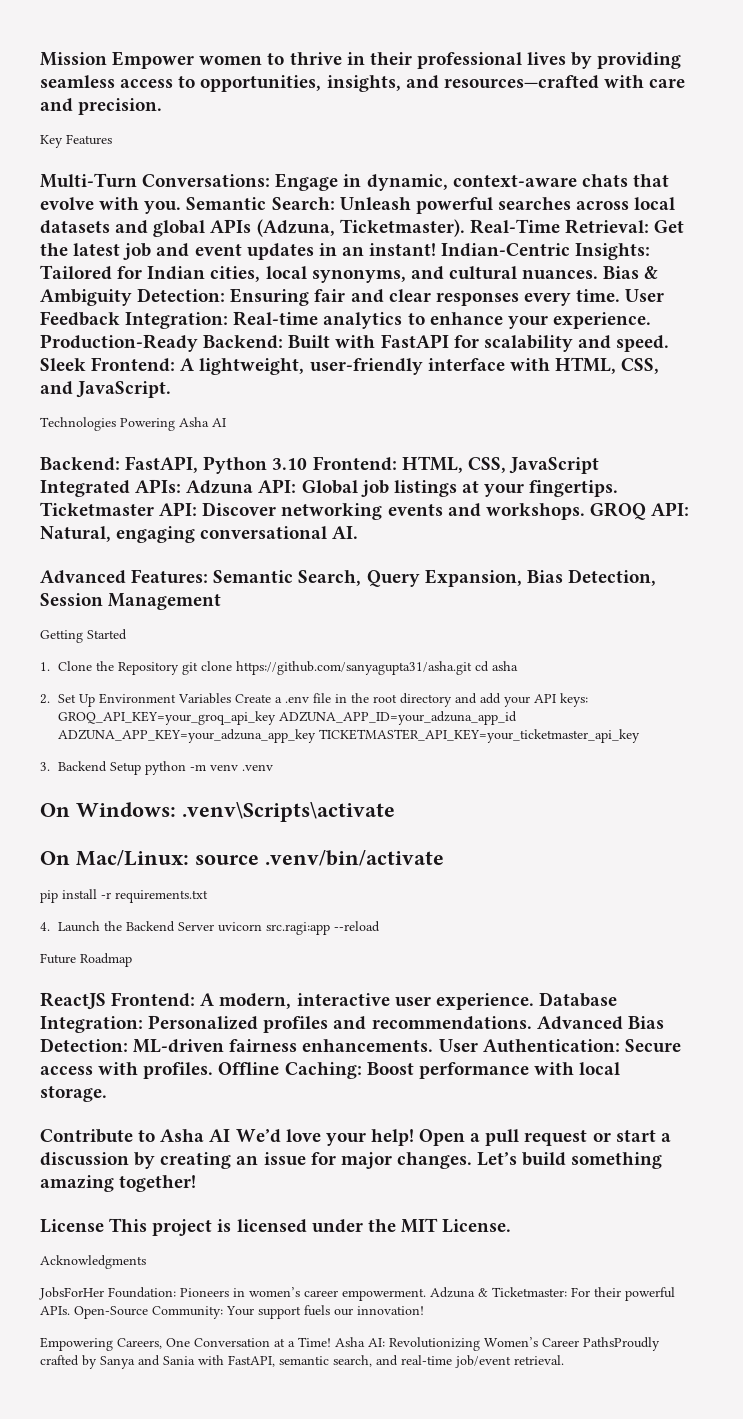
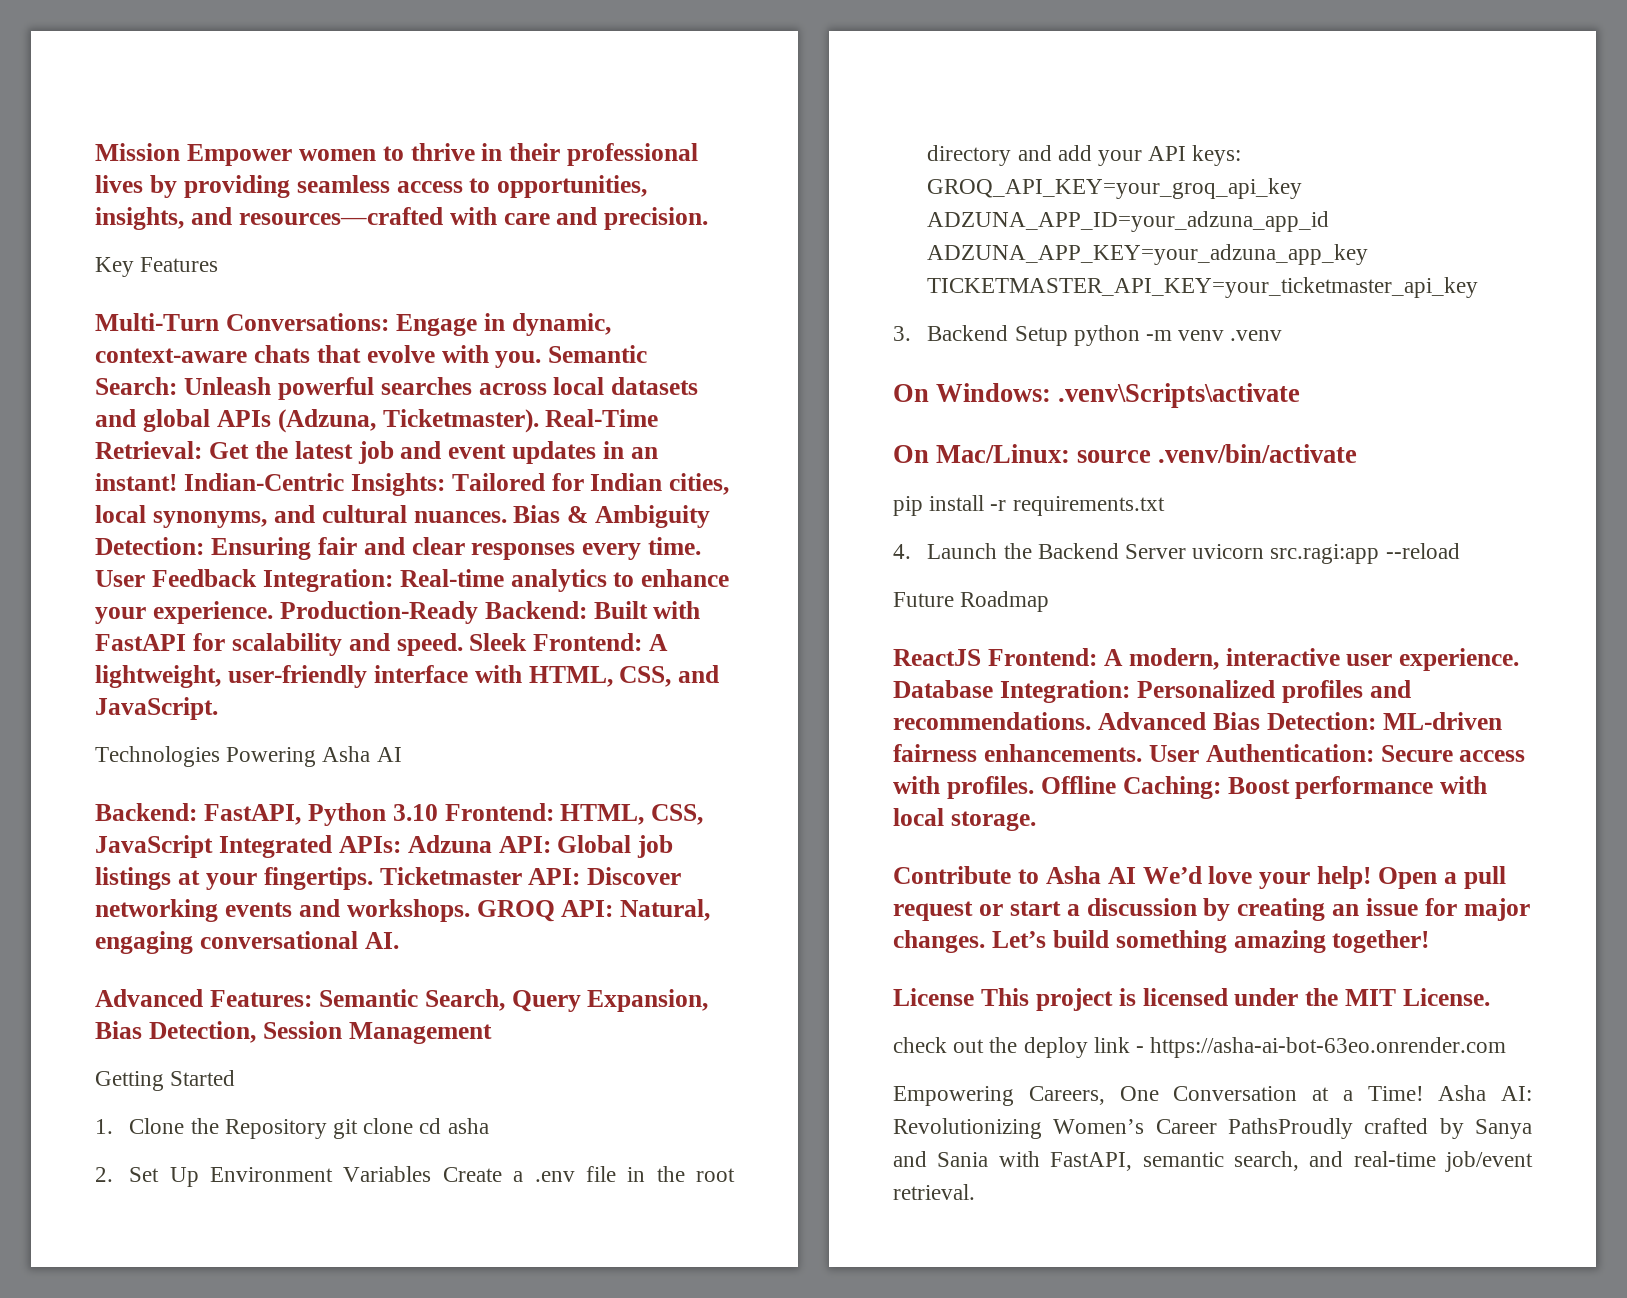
- 1. Clone the Repository git clone https://github.com/sanyagupta31/asha.git cd asha
+ 1. Clone the Repository git clone cd asha
- Acknowledgments
- JobsForHer Foundation: Pioneers in women’s career empowerment. Adzuna & Ticketmaster: For their powerful APIs. Open-Source Community: Your support fuels our innovation!
+ check out the deploy link - https://asha-ai-bot-63eo.onrender.com

